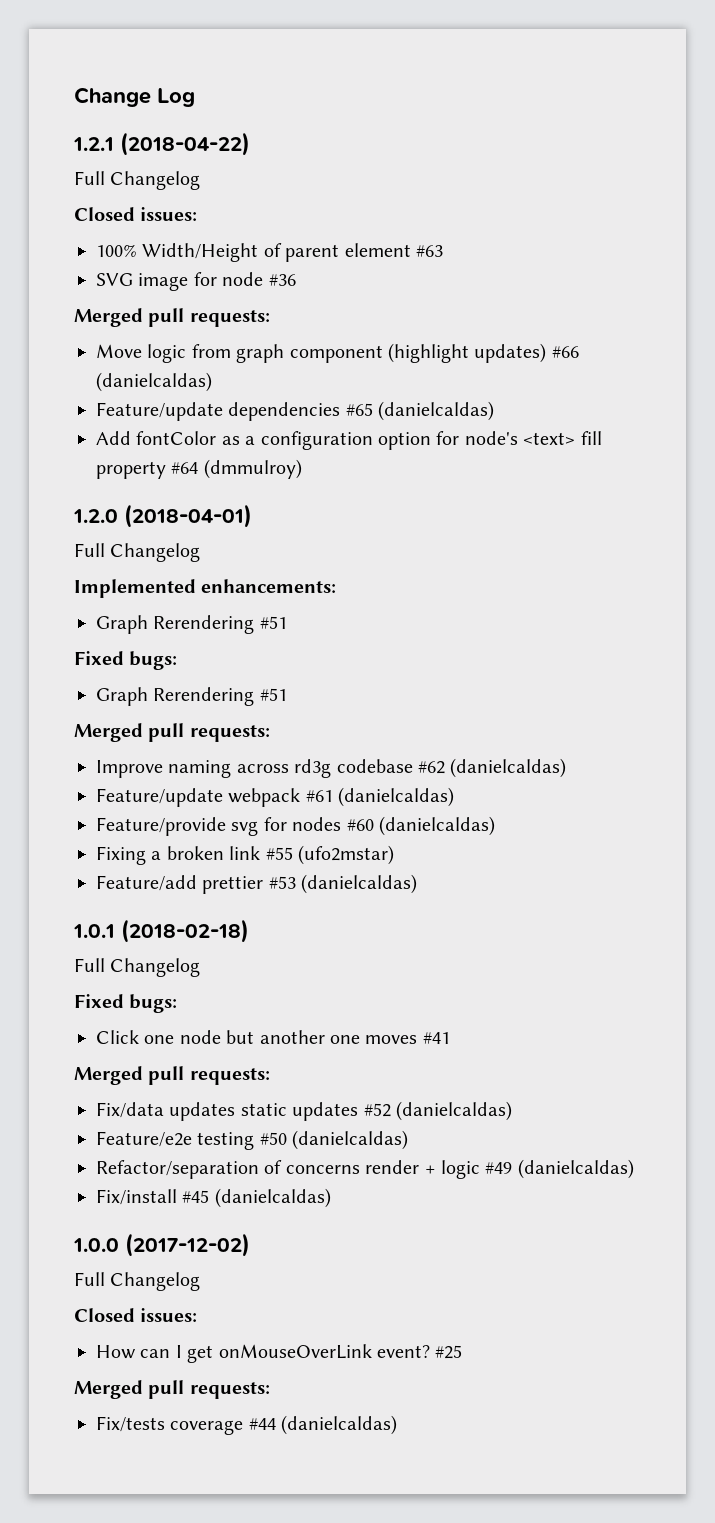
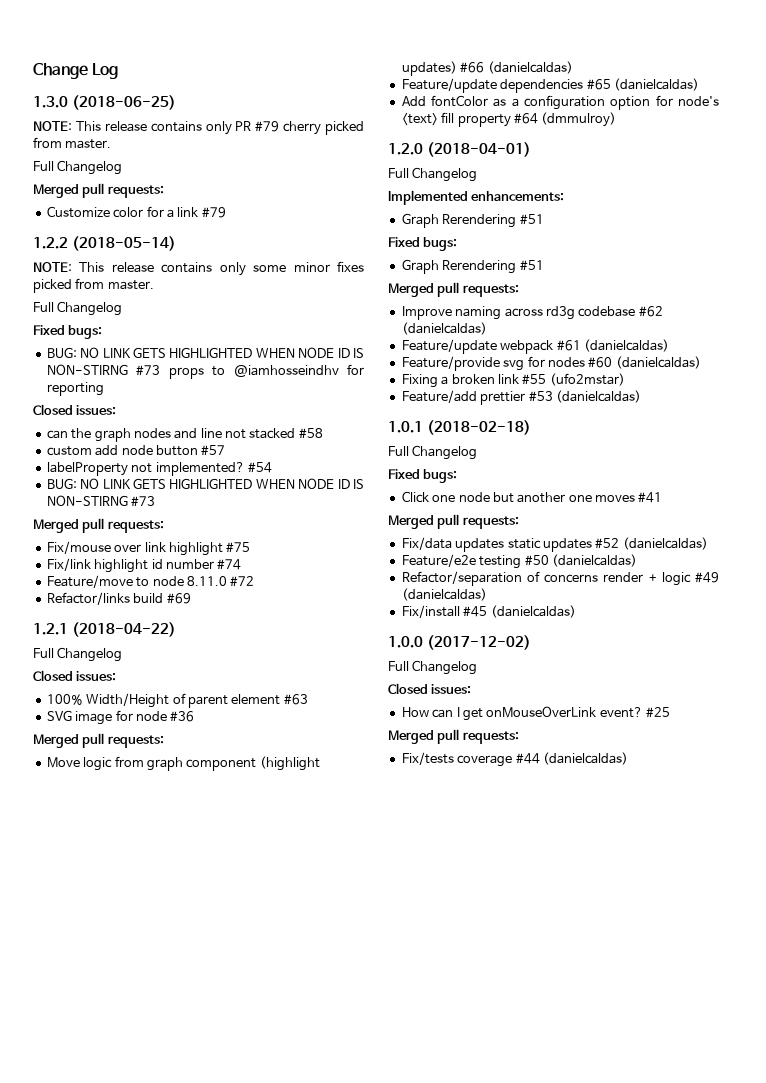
+ 1.3.0 (2018-06-25)
+ NOTE: This release contains only PR #79 cherry picked from master.
+ Full Changelog
+ Merged pull requests:
+ Customize color for a link #79
+ 1.2.2 (2018-05-14)
+ NOTE: This release contains only some minor fixes picked from master.
+ Full Changelog
+ Fixed bugs:
+ BUG: NO LINK GETS HIGHLIGHTED WHEN NODE ID IS NON-STIRNG #73 props to @iamhosseindhv for reporting
+ Closed issues:
+ can the graph nodes and line not stacked #58
+ custom add node button #57
+ labelProperty not implemented? #54
+ BUG: NO LINK GETS HIGHLIGHTED WHEN NODE ID IS NON-STIRNG #73
+ Merged pull requests:
+ Fix/mouse over link highlight #75
+ Fix/link highlight id number #74
+ Feature/move to node 8.11.0 #72
+ Refactor/links build #69

